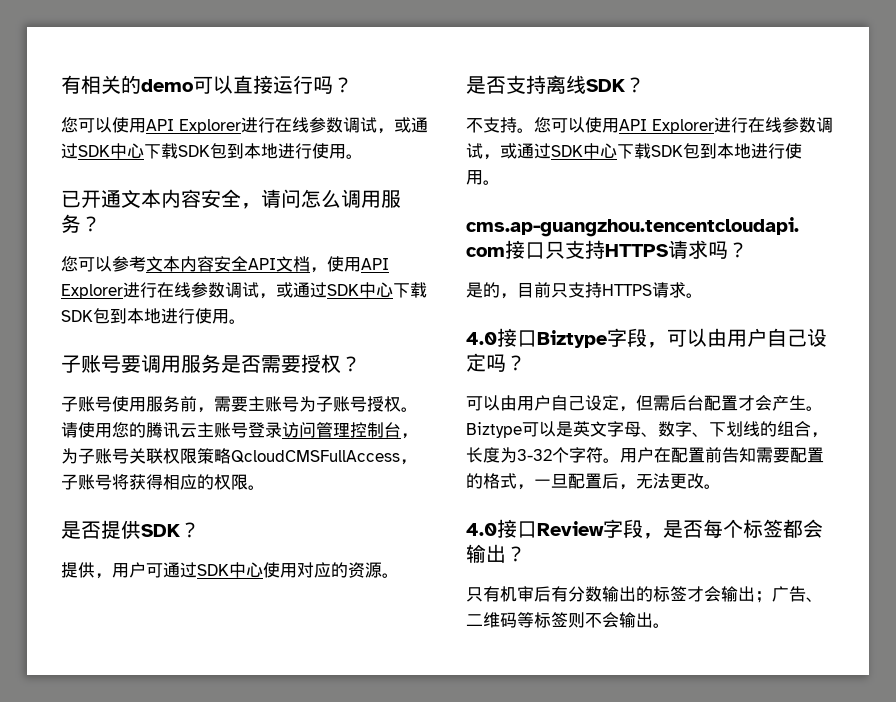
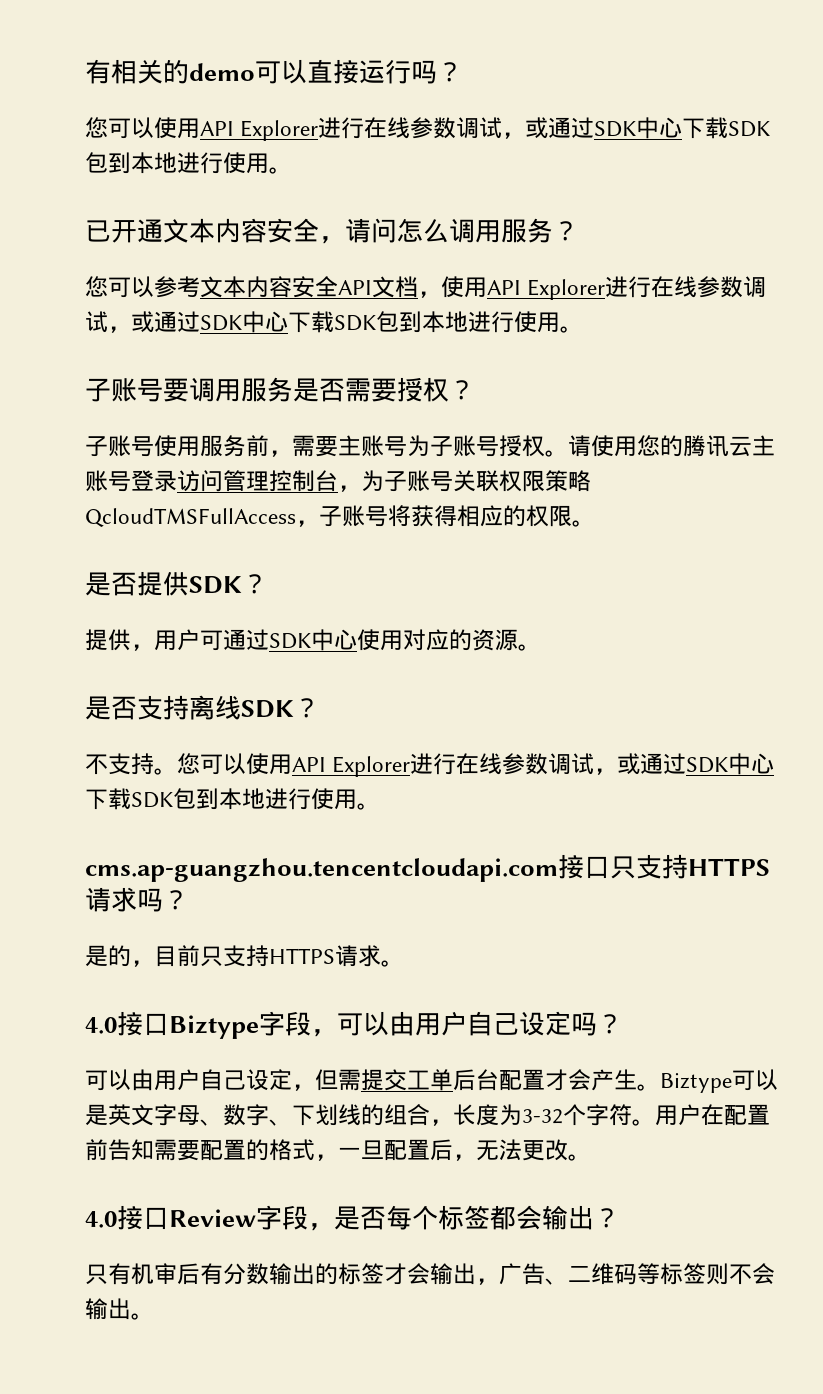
- 请使用您的腾讯云主账号登录访问管理控制台，为子账号关联权限策略QcloudCMSFullAccess，子账号将获得相应的权限。
+ 请使用您的腾讯云主账号登录访问管理控制台，为子账号关联权限策略QcloudTMSFullAccess，子账号将获得相应的权限。
- 可以由用户自己设定，但需后台配置才会产生。
+ 可以由用户自己设定，但需提交工单后台配置才会产生。
- 只有机审后有分数输出的标签才会输出；广告、二维码等标签则不会输出。
+ 只有机审后有分数输出的标签才会输出，广告、二维码等标签则不会输出。

